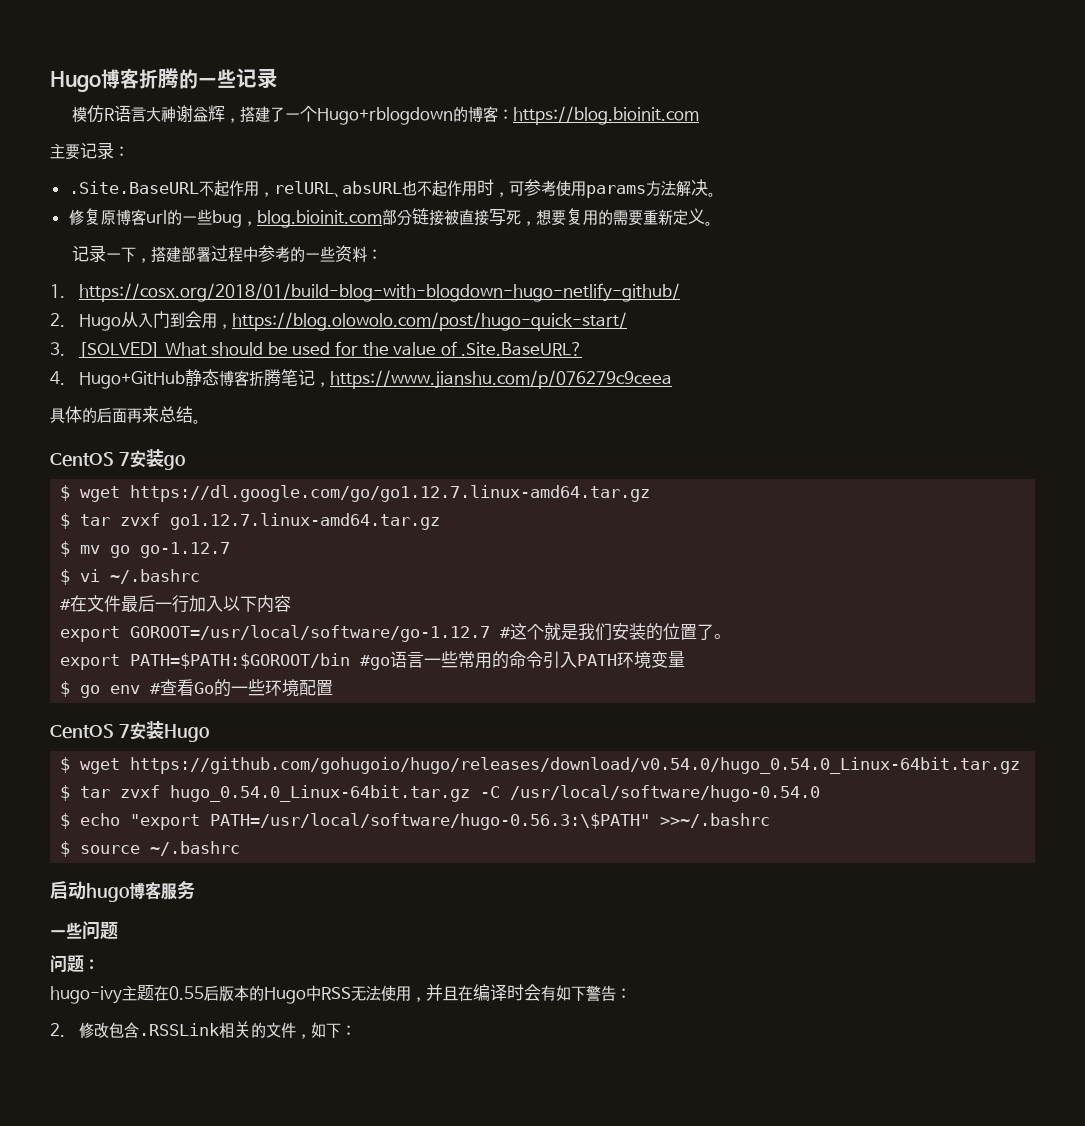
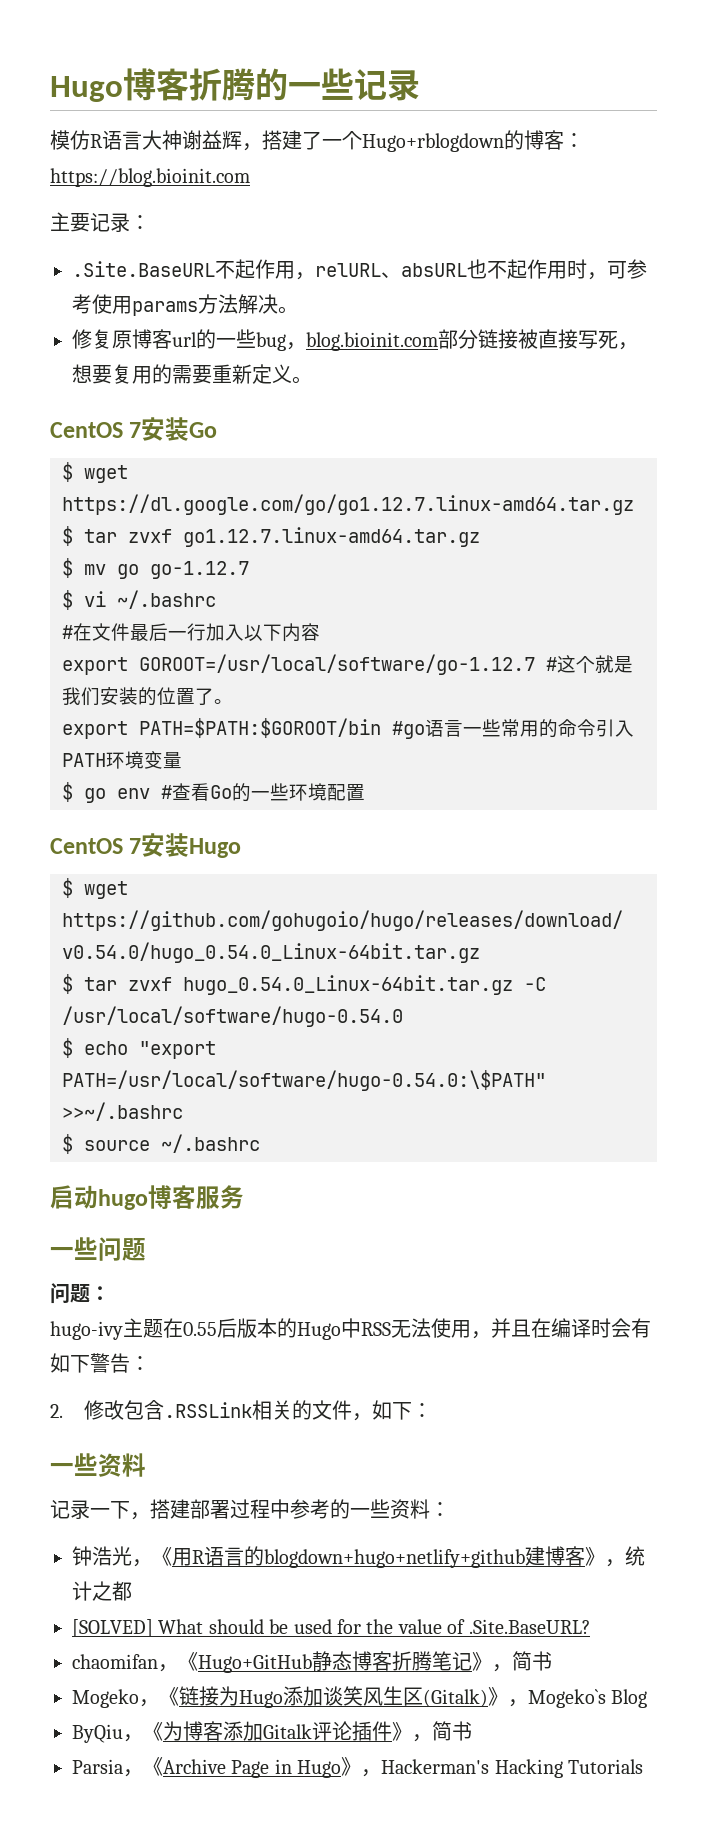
- 记录一下，搭建部署过程中参考的一些资料：
- 1. https://cosx.org/2018/01/build-blog-with-blogdown-hugo-netlify-github/
- 2. Hugo从入门到会用，https://blog.olowolo.com/post/hugo-quick-start/
- 3. [SOLVED] What should be used for the value of .Site.BaseURL?
- 4. Hugo+GitHub静态博客折腾笔记，https://www.jianshu.com/p/076279c9ceea
- 具体的后面再来总结。
- CentOS 7安装go
+ CentOS 7安装Go
- $ echo "export PATH=/usr/local/software/hugo-0.56.3:\$PATH" >>~/.bashrc
+ $ echo "export PATH=/usr/local/software/hugo-0.54.0:\$PATH" >>~/.bashrc
  2.修改包含.RSSLink相关的文件，如下：
+ 一些资料
+ 记录一下，搭建部署过程中参考的一些资料：
+ 钟浩光，《用R语言的blogdown+hugo+netlify+github建博客》，统计之都
+ [SOLVED] What should be used for the value of .Site.BaseURL?
+ chaomifan，《Hugo+GitHub静态博客折腾笔记》，简书
+ Mogeko，《链接为Hugo添加谈笑风生区(Gitalk)》，Mogeko`s Blog
+ ByQiu，《为博客添加Gitalk评论插件》，简书
+ Parsia，《Archive Page in Hugo》，Hackerman's Hacking Tutorials

